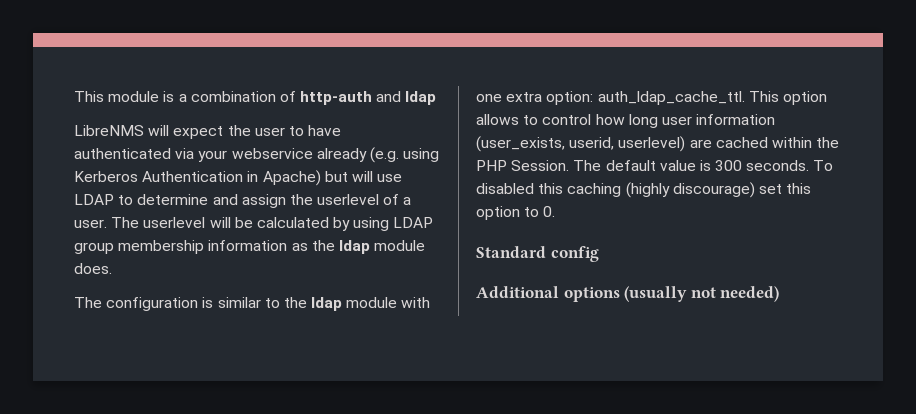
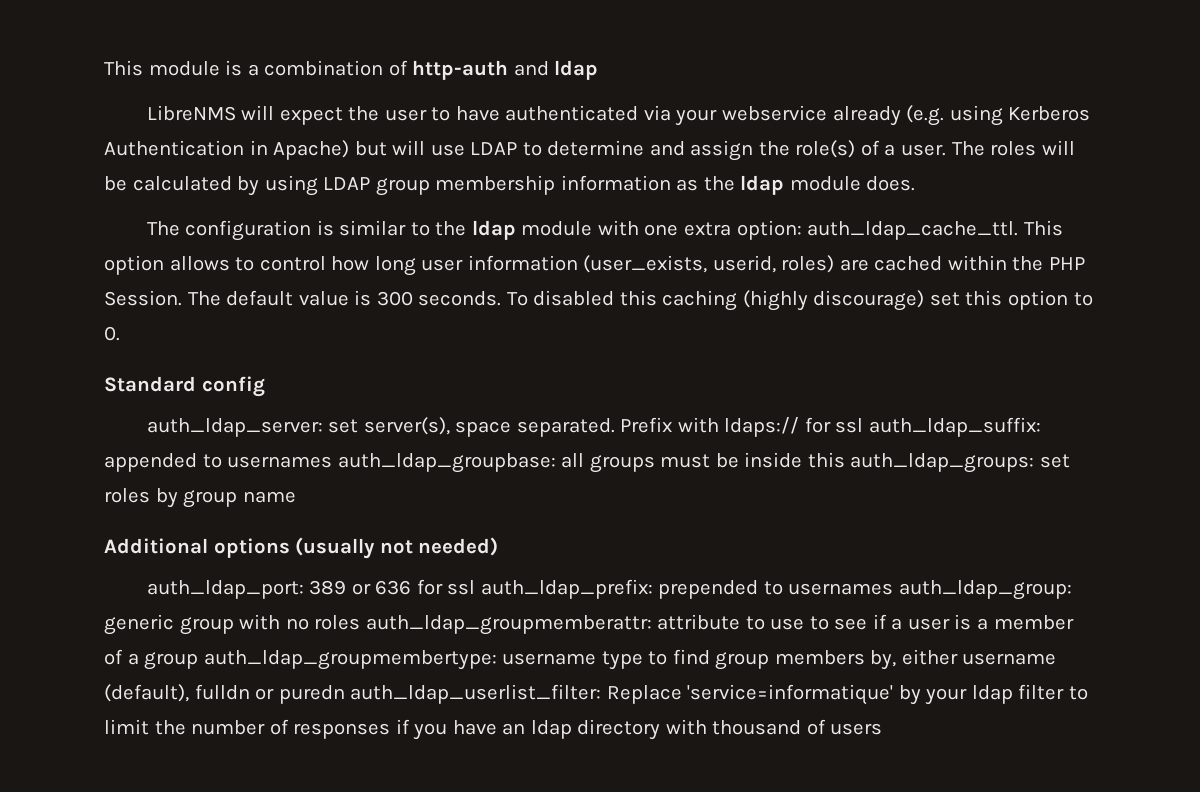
- LibreNMS will expect the user to have authenticated via your webservice already (e.g. using Kerberos Authentication in Apache) but will use LDAP to determine and assign the userlevel of a user.
+ LibreNMS will expect the user to have authenticated via your webservice already (e.g. using Kerberos Authentication in Apache) but will use LDAP to determine and assign the role(s) of a user.
- The userlevel will be calculated by using LDAP group membership information as the ldap module does.
+ The roles will be calculated by using LDAP group membership information as the ldap module does.
- This option allows to control how long user information (user_exists, userid, userlevel) are cached within the PHP Session.
+ This option allows to control how long user information (user_exists, userid, roles) are cached within the PHP Session.
+ auth_ldap_server: set server(s), space separated. Prefix with ldaps:// for ssl auth_ldap_suffix: appended to usernames auth_ldap_groupbase: all groups must be inside this auth_ldap_groups: set roles by group name
+ auth_ldap_port: 389 or 636 for ssl auth_ldap_prefix: prepended to usernames auth_ldap_group: generic group with no roles auth_ldap_groupmemberattr: attribute to use to see if a user is a member of a group auth_ldap_groupmembertype: username type to find group members by, either username (default), fulldn or puredn auth_ldap_userlist_filter: Replace 'service=informatique' by your ldap filter to limit the number of responses if you have an ldap directory with thousand of users

